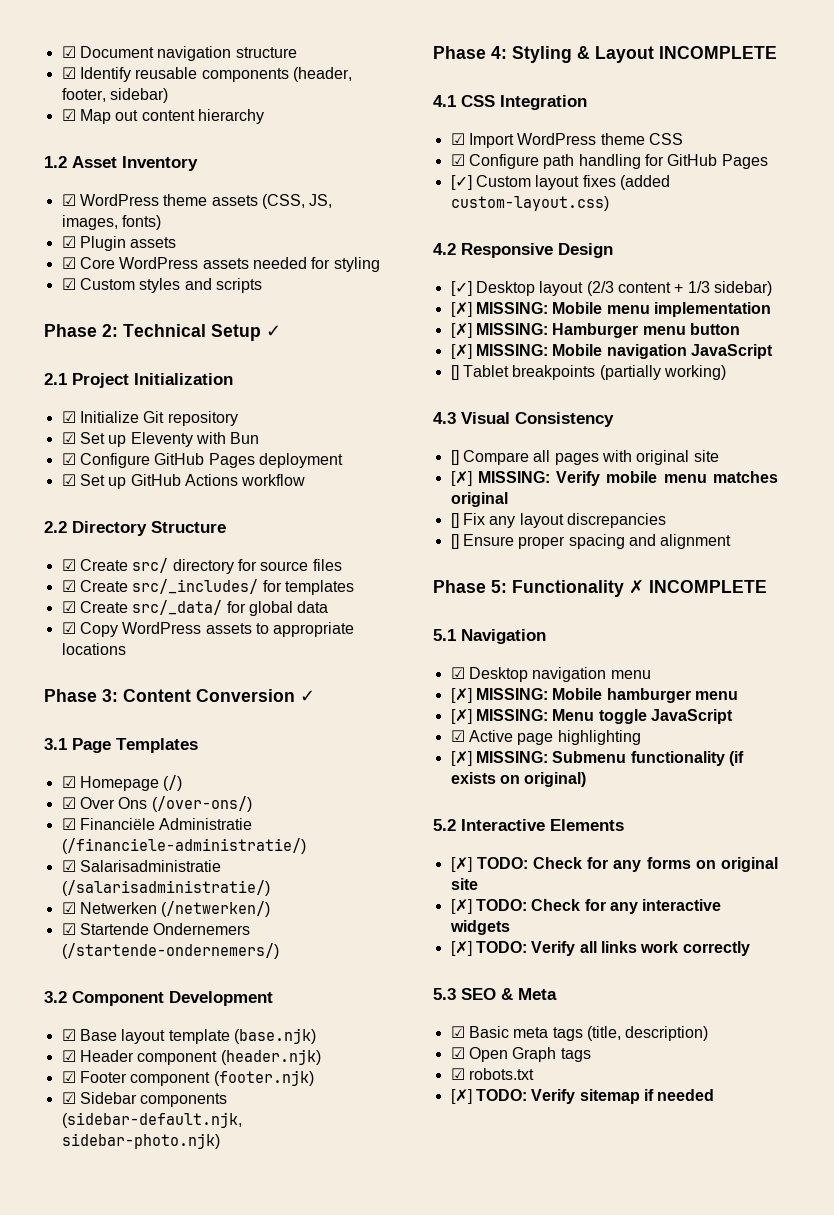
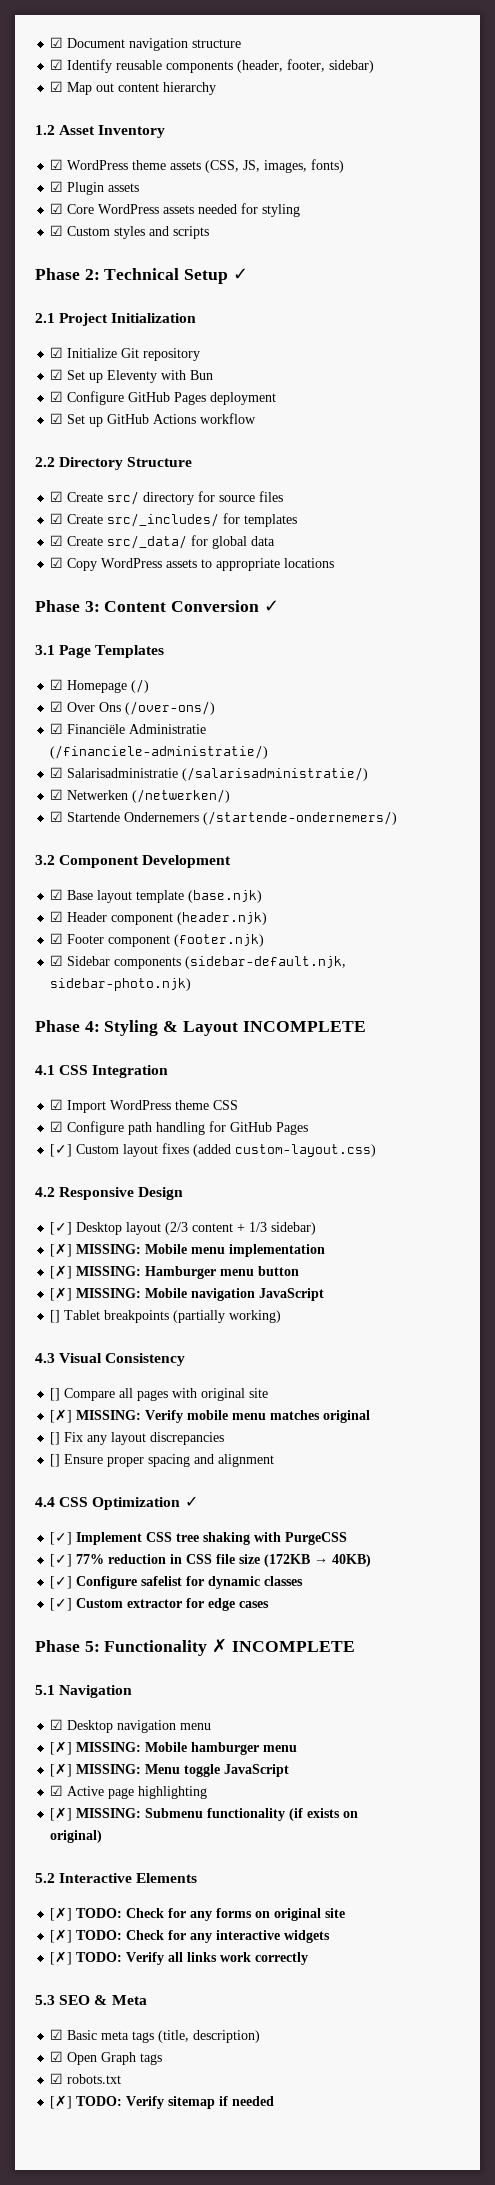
+ 4.4 CSS Optimization ✓
+ [✓] Implement CSS tree shaking with PurgeCSS
+ [✓] 77% reduction in CSS file size (172KB → 40KB)
+ [✓] Configure safelist for dynamic classes
+ [✓] Custom extractor for edge cases

